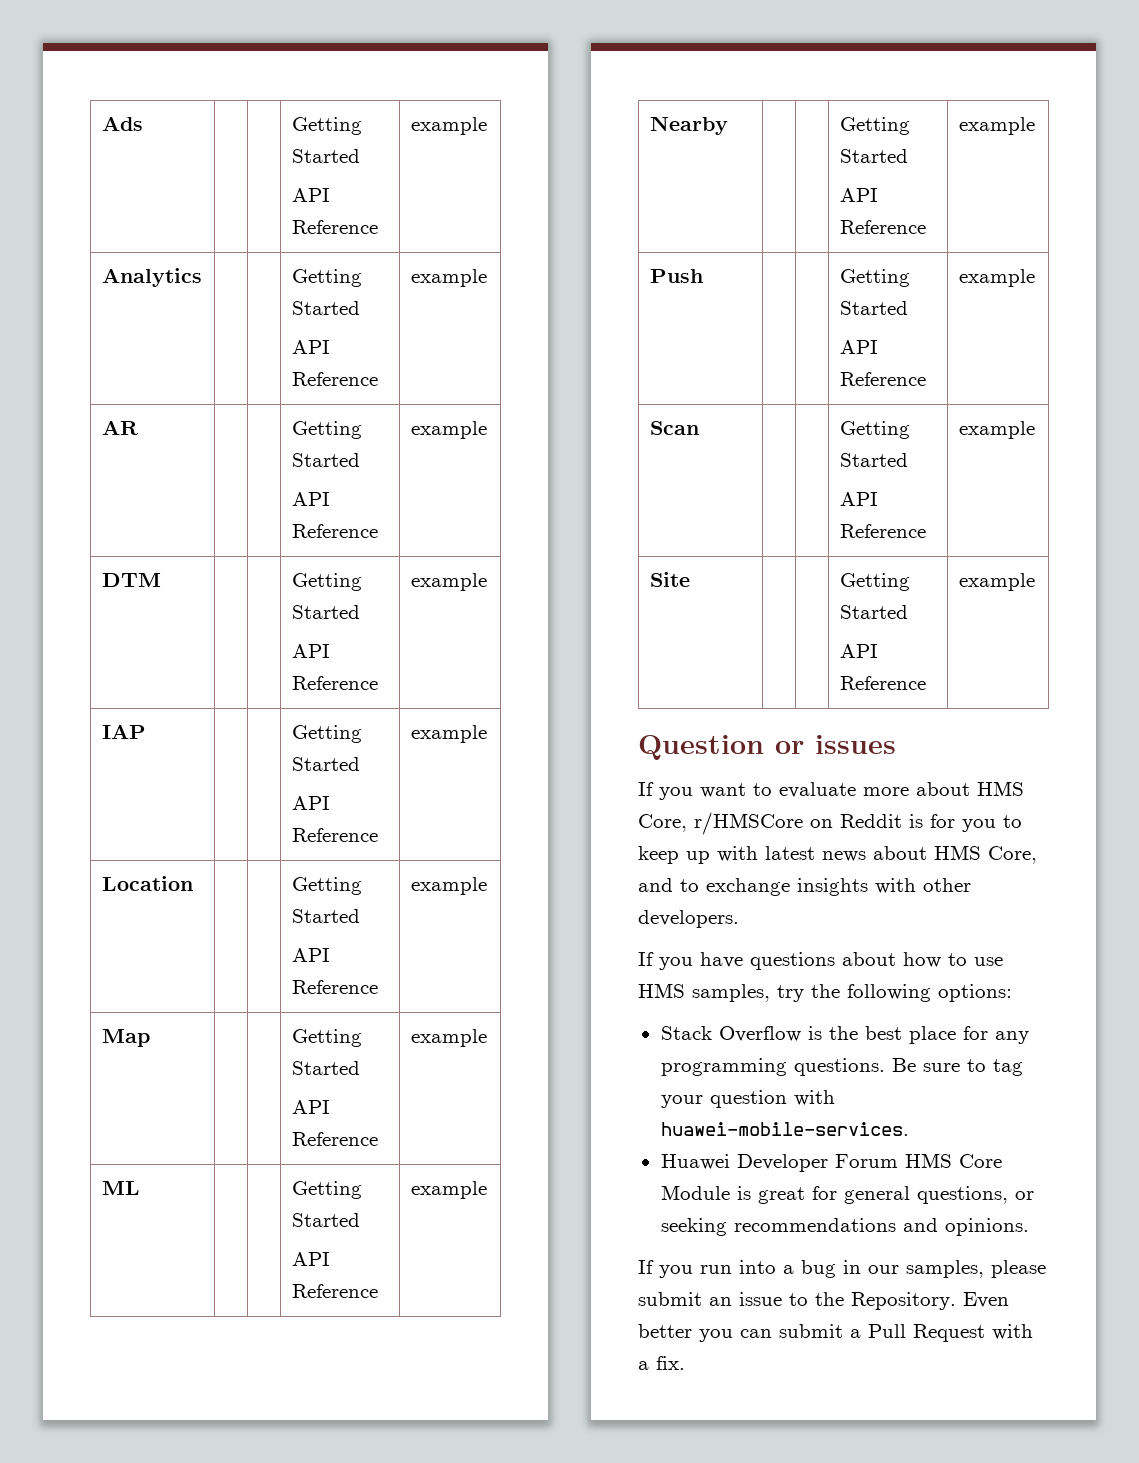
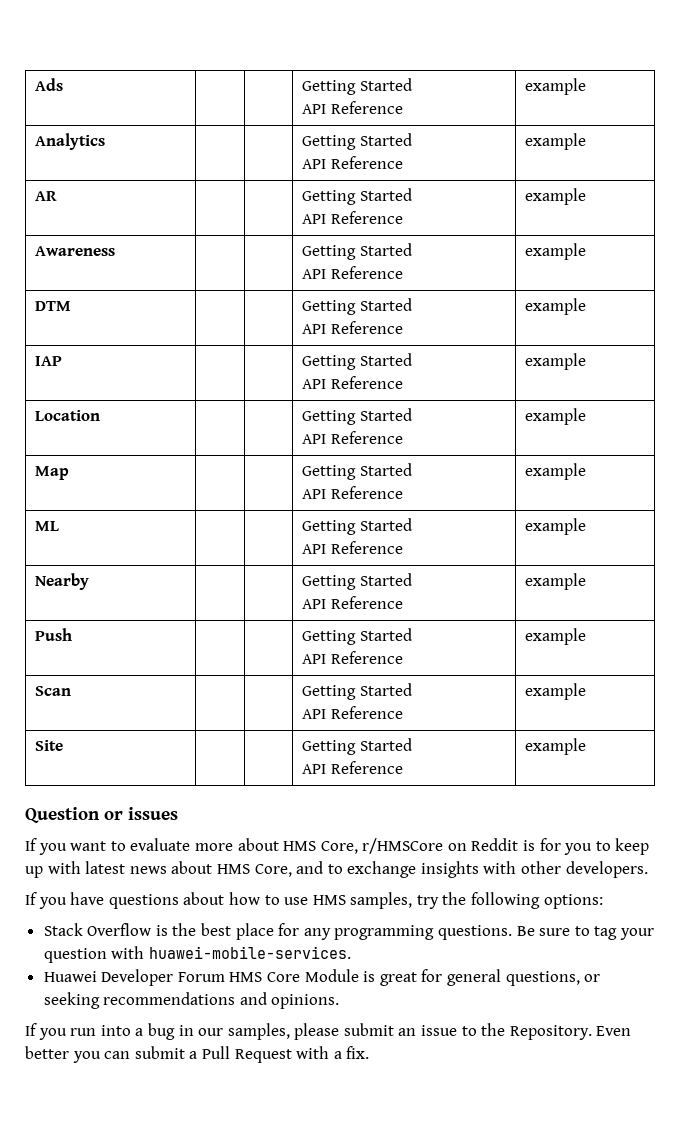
+ Awareness | | | Getting Started
+ API Reference | example

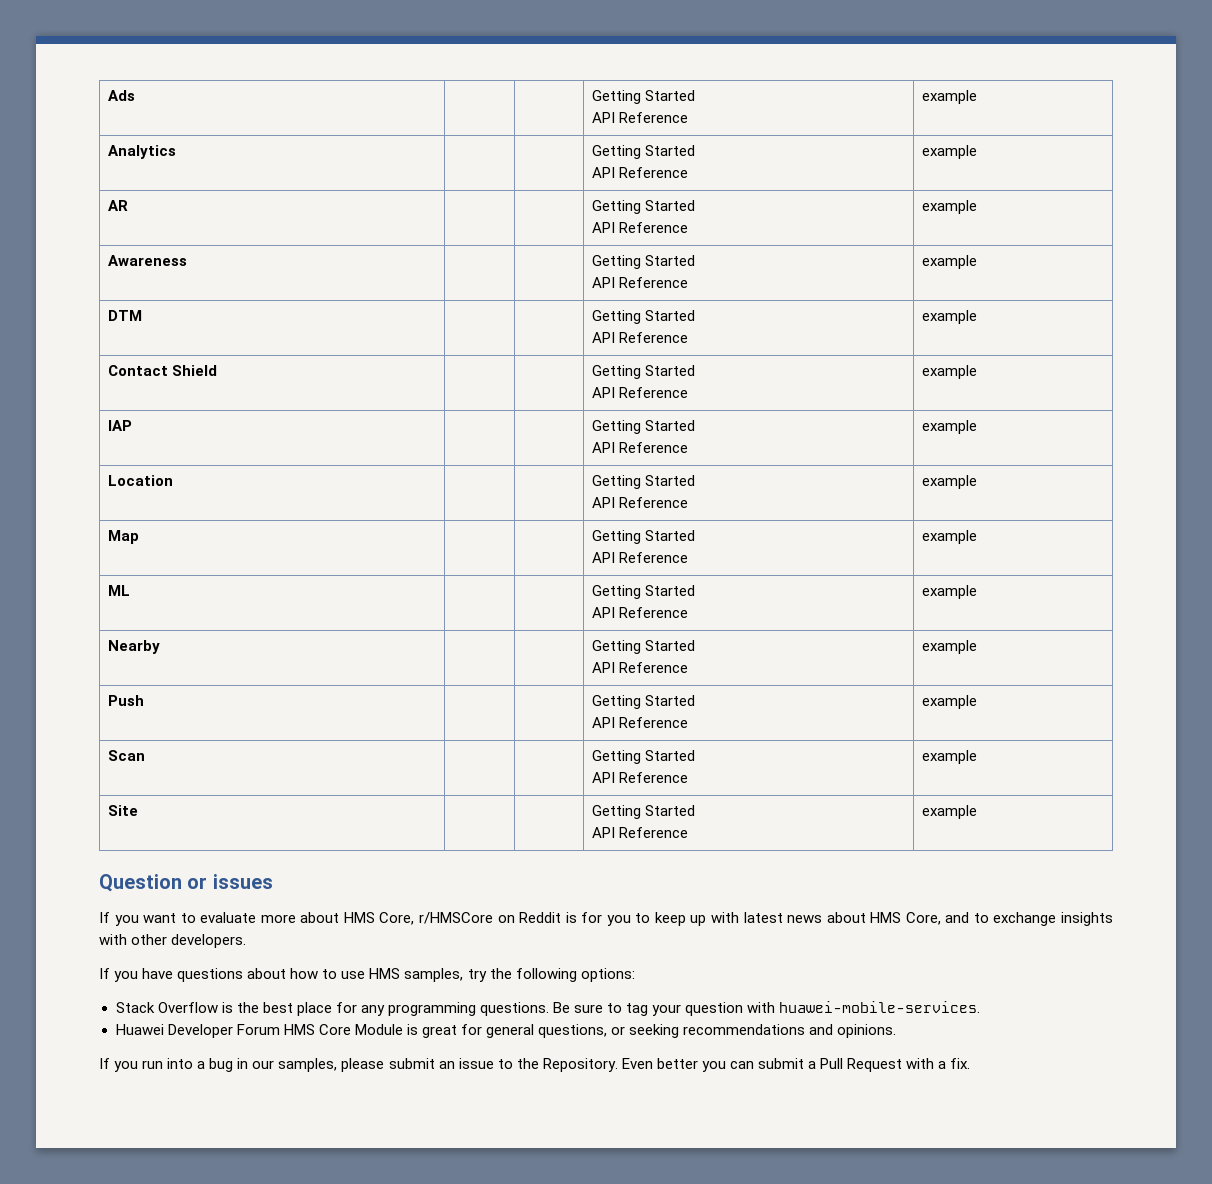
+ Contact Shield | | | Getting Started
+ API Reference | example

